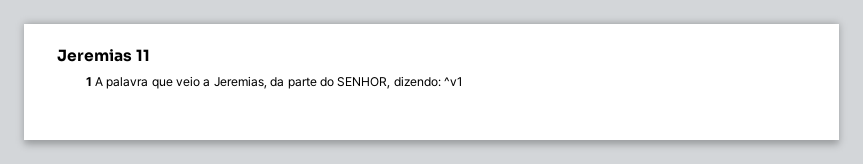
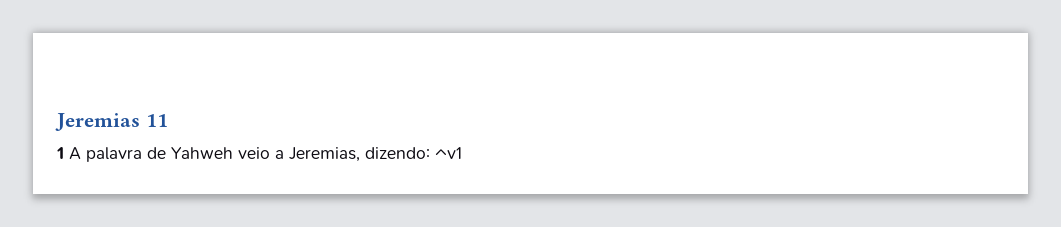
- 1 A palavra que veio a Jeremias, da parte do SENHOR, dizendo: ^v1
+ 1 A palavra de Yahweh veio a Jeremias, dizendo: ^v1

